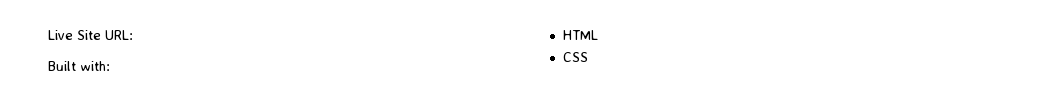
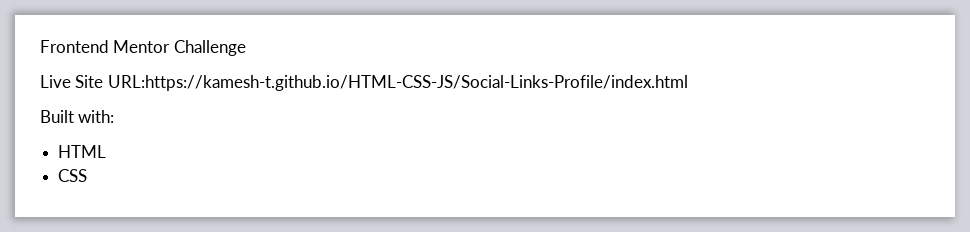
+ Frontend Mentor Challenge
- Live Site URL:
+ Live Site URL:https://kamesh-t.github.io/HTML-CSS-JS/Social-Links-Profile/index.html

